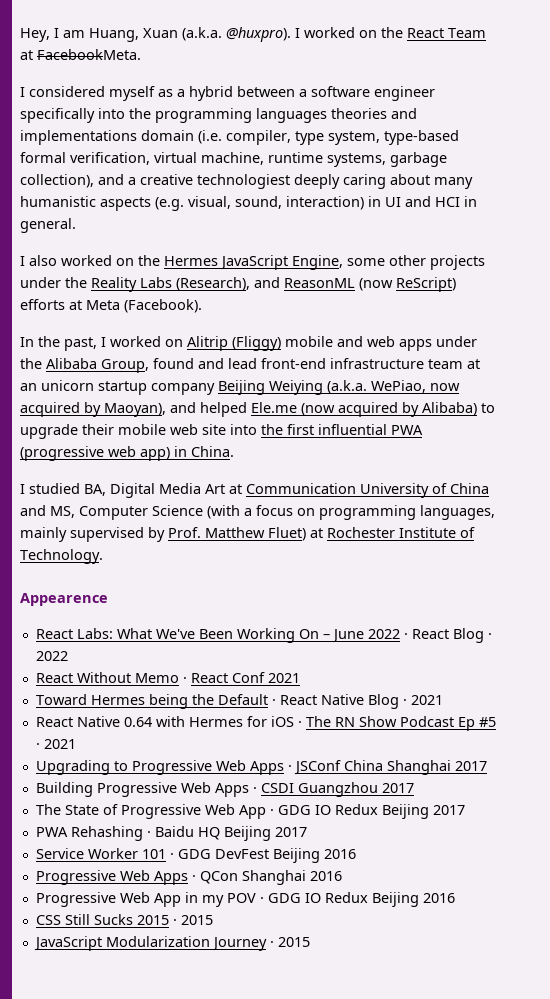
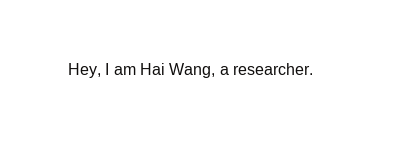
- Hey, I am Huang, Xuan (a.k.a. @huxpro). I worked on the React Team at FacebookMeta.
- I considered myself as a hybrid between a software engineer specifically into the programming languages theories and implementations domain (i.e. compiler, type system, type-based formal verification, virtual machine, runtime systems, garbage collection), and a creative technologiest deeply caring about many humanistic aspects (e.g. visual, sound, interaction) in UI and HCI in general.
- I also worked on the Hermes JavaScript Engine, some other projects under the Reality Labs (Research), and ReasonML (now ReScript) efforts at Meta (Facebook).
- In the past, I worked on Alitrip (Fliggy) mobile and web apps under the Alibaba Group, found and lead front-end infrastructure team at an unicorn startup company Beijing Weiying (a.k.a. WePiao, now acquired by Maoyan), and helped Ele.me (now acquired by Alibaba) to upgrade their mobile web site into the first influential PWA (progressive web app) in China.
- I studied BA, Digital Media Art at Communication University of China and MS, Computer Science (with a focus on programming languages, mainly supervised by Prof. Matthew Fluet) at Rochester Institute of Technology.
- Appearence
- React Labs: What We've Been Working On – June 2022 · React Blog · 2022
- React Without Memo · React Conf 2021
- Toward Hermes being the Default · React Native Blog · 2021
- React Native 0.64 with Hermes for iOS · The RN Show Podcast Ep #5 · 2021
- Upgrading to Progressive Web Apps · JSConf China Shanghai 2017
- Building Progressive Web Apps · CSDI Guangzhou 2017
- The State of Progressive Web App · GDG IO Redux Beijing 2017
- PWA Rehashing · Baidu HQ Beijing 2017
- Service Worker 101 · GDG DevFest Beijing 2016
- Progressive Web Apps · QCon Shanghai 2016
- Progressive Web App in my POV · GDG IO Redux Beijing 2016
- CSS Still Sucks 2015 · 2015
- JavaScript Modularization Journey · 2015
+ Hey, I am Hai Wang, a researcher.

